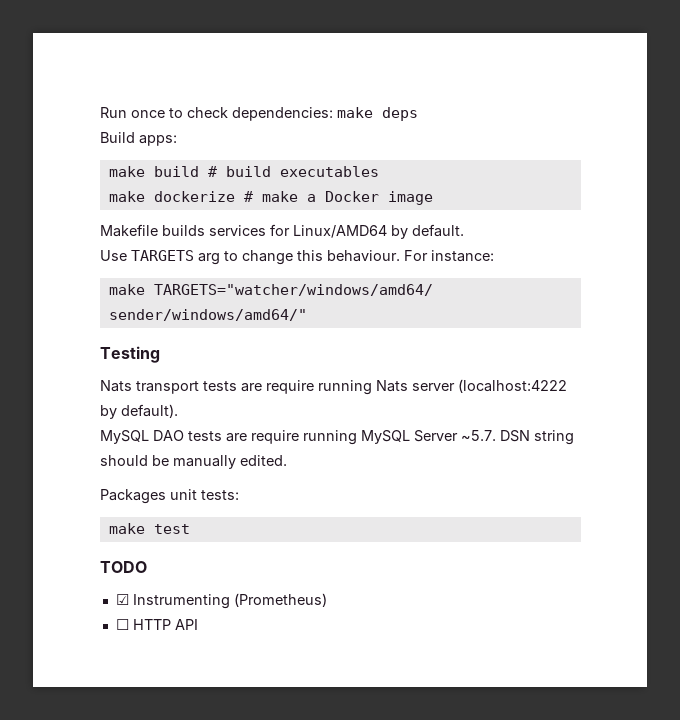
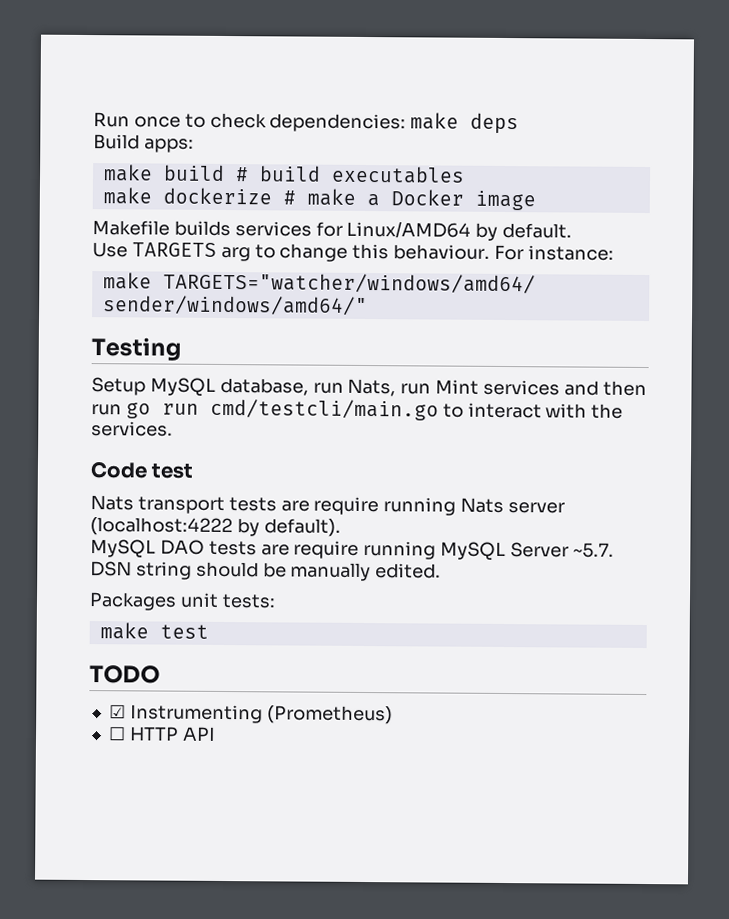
+ Setup MySQL database, run Nats, run Mint services and then run go run cmd/testcli/main.go to interact with the services.
+ Code test

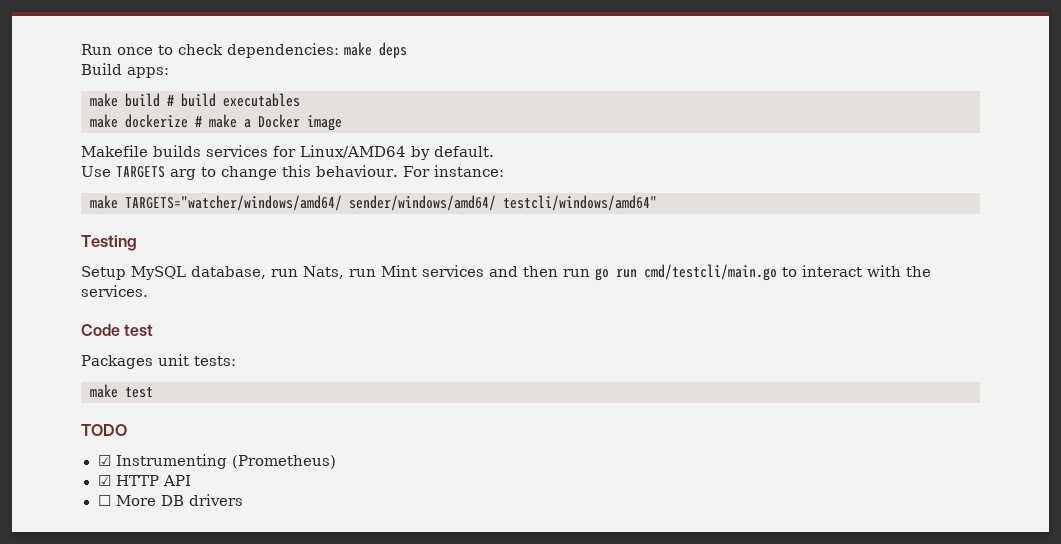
- make TARGETS="watcher/windows/amd64/ sender/windows/amd64/"
+ make TARGETS="watcher/windows/amd64/ sender/windows/amd64/ testcli/windows/amd64"
- Nats transport tests are require running Nats server (localhost:4222 by default).
- MySQL DAO tests are require running MySQL Server ~5.7. DSN string should be manually edited.
- ☐ HTTP API
+ ☑ HTTP API
+ ☐ More DB drivers

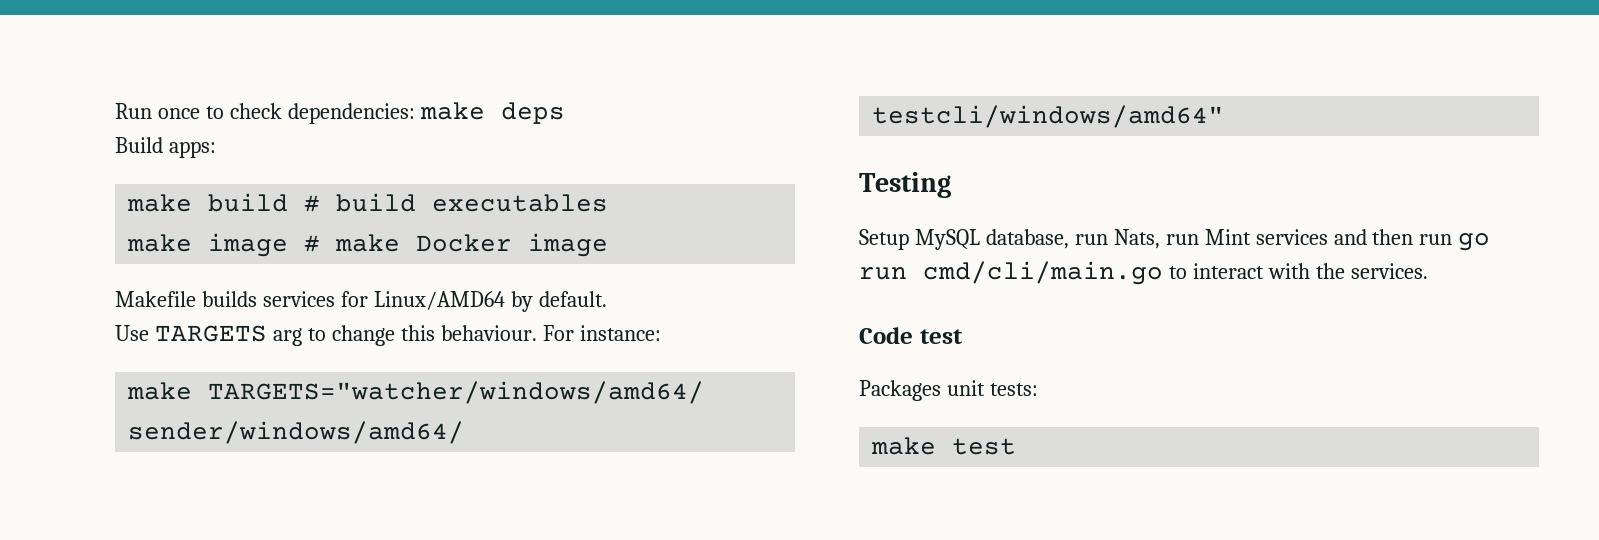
- make dockerize # make a Docker image
+ make image # make Docker image
- Setup MySQL database, run Nats, run Mint services and then run go run cmd/testcli/main.go to interact with the services.
+ Setup MySQL database, run Nats, run Mint services and then run go run cmd/cli/main.go to interact with the services.
- TODO
- ☑ Instrumenting (Prometheus)
- ☑ HTTP API
- ☐ More DB drivers

